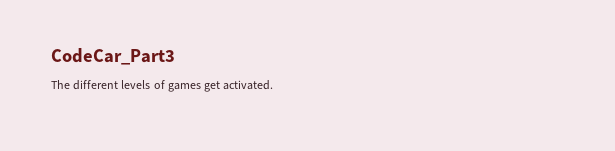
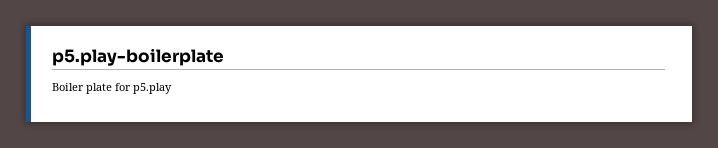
- CodeCar_Part3
- The different levels of games get activated.
+ p5.play-boilerplate
+ Boiler plate for p5.play

